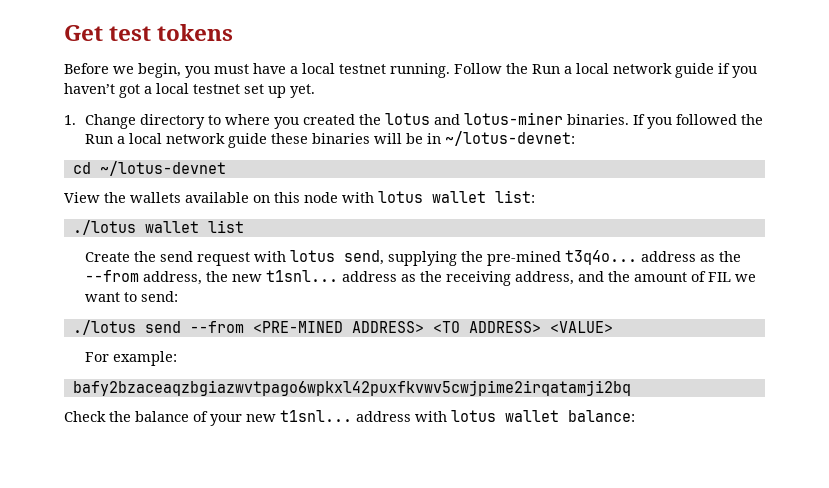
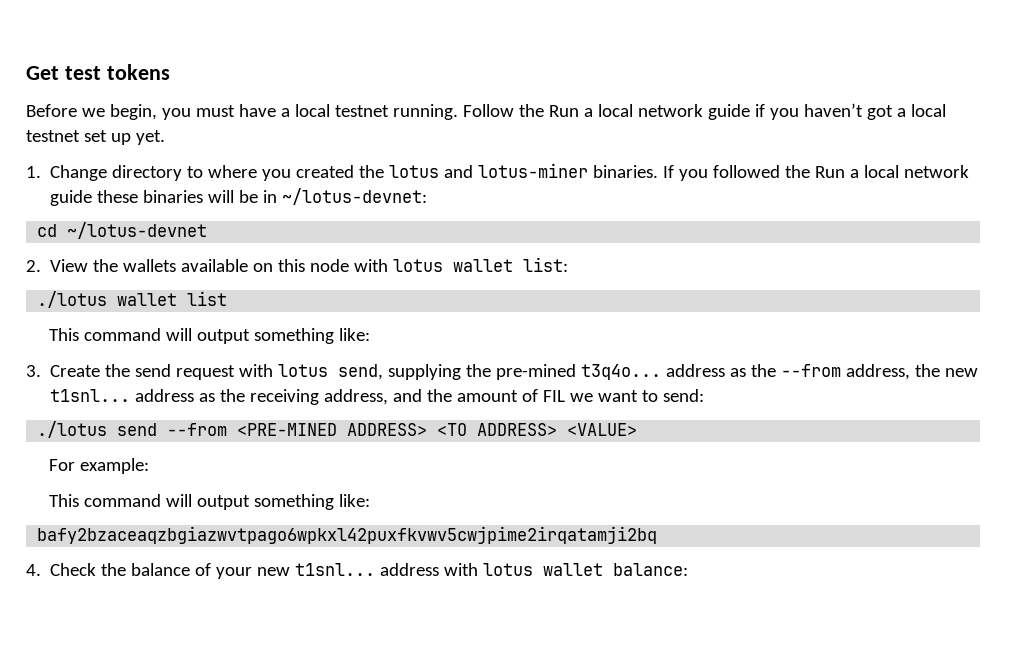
- View the wallets available on this node with lotus wallet list:
+ 2. View the wallets available on this node with lotus wallet list:
  ./lotus wallet list
- Create the send request with lotus send, supplying the pre-mined t3q4o... address as the --from address, the new t1snl... address as the receiving address, and the amount of FIL we want to send:
+ This command will output something like:
+ 3. Create the send request with lotus send, supplying the pre-mined t3q4o... address as the --from address, the new t1snl... address as the receiving address, and the amount of FIL we want to send:
  For example:
+ This command will output something like:
- Check the balance of your new t1snl... address with lotus wallet balance:
+ 4. Check the balance of your new t1snl... address with lotus wallet balance:

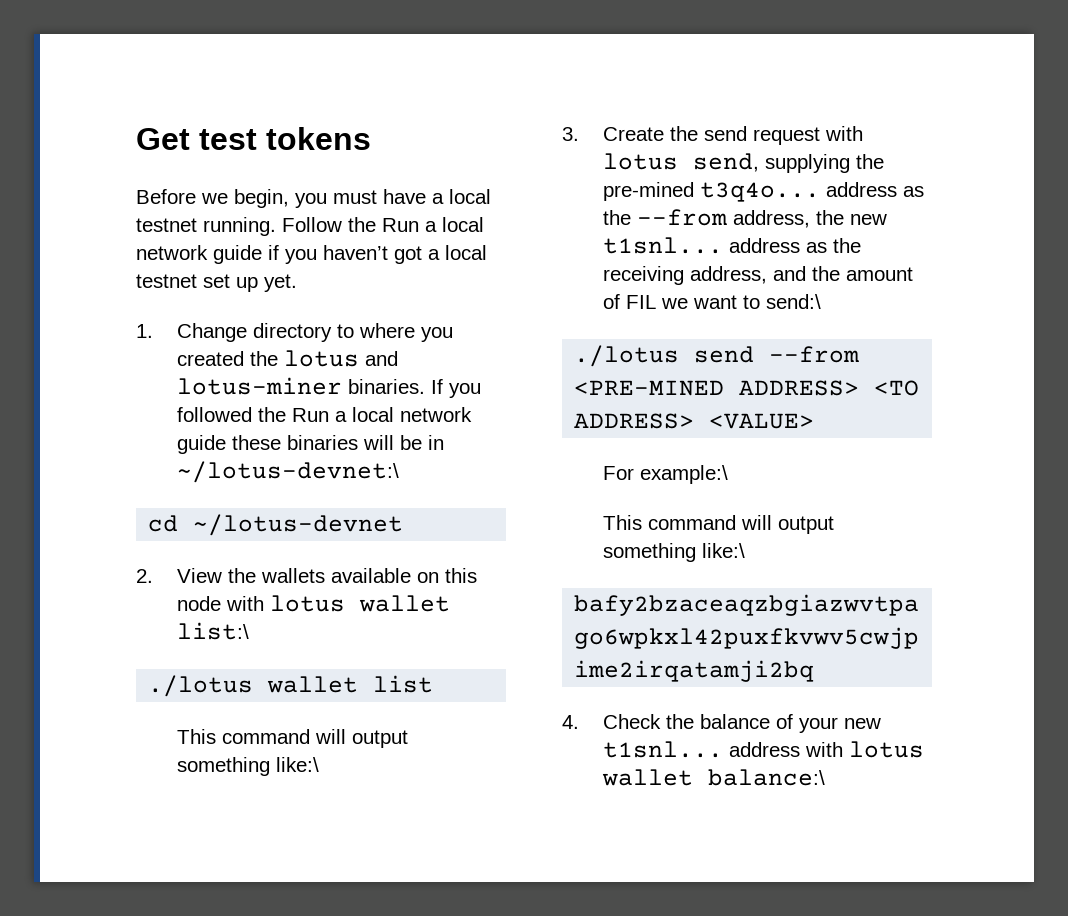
- If you followed the Run a local network guide these binaries will be in ~/lotus-devnet:
+ If you followed the Run a local network guide these binaries will be in ~/lotus-devnet:\
- 2. View the wallets available on this node with lotus wallet list:
+ 2. View the wallets available on this node with lotus wallet list:\
  ./lotus wallet list
- This command will output something like:
+ This command will output something like:\
- 3. Create the send request with lotus send, supplying the pre-mined t3q4o... address as the --from address, the new t1snl... address as the receiving address, and the amount of FIL we want to send:
+ 3. Create the send request with lotus send, supplying the pre-mined t3q4o... address as the --from address, the new t1snl... address as the receiving address, and the amount of FIL we want to send:\
- For example:
- This command will output something like:
+ For example:\
+ This command will output something like:\
- 4. Check the balance of your new t1snl... address with lotus wallet balance:
+ 4. Check the balance of your new t1snl... address with lotus wallet balance:\

